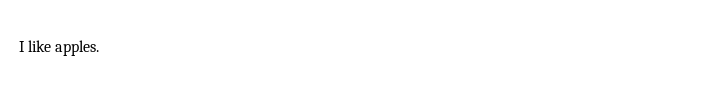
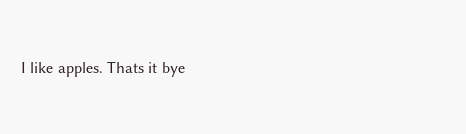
+ Thats it bye

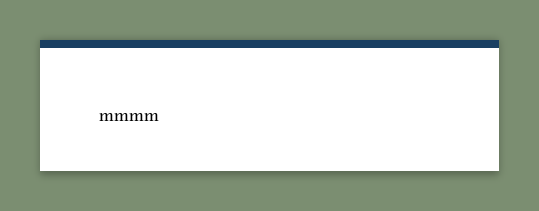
- I like apples. Thats it bye
+ mmmm

